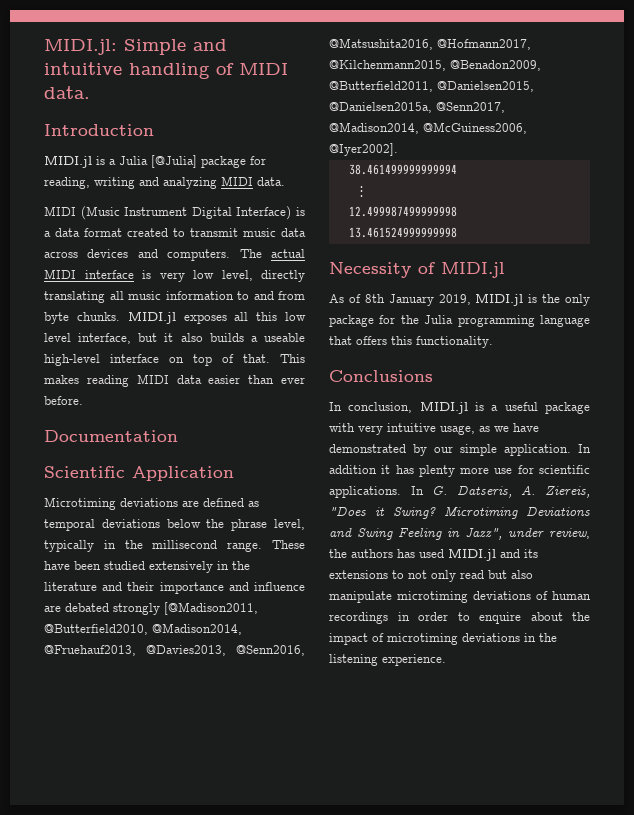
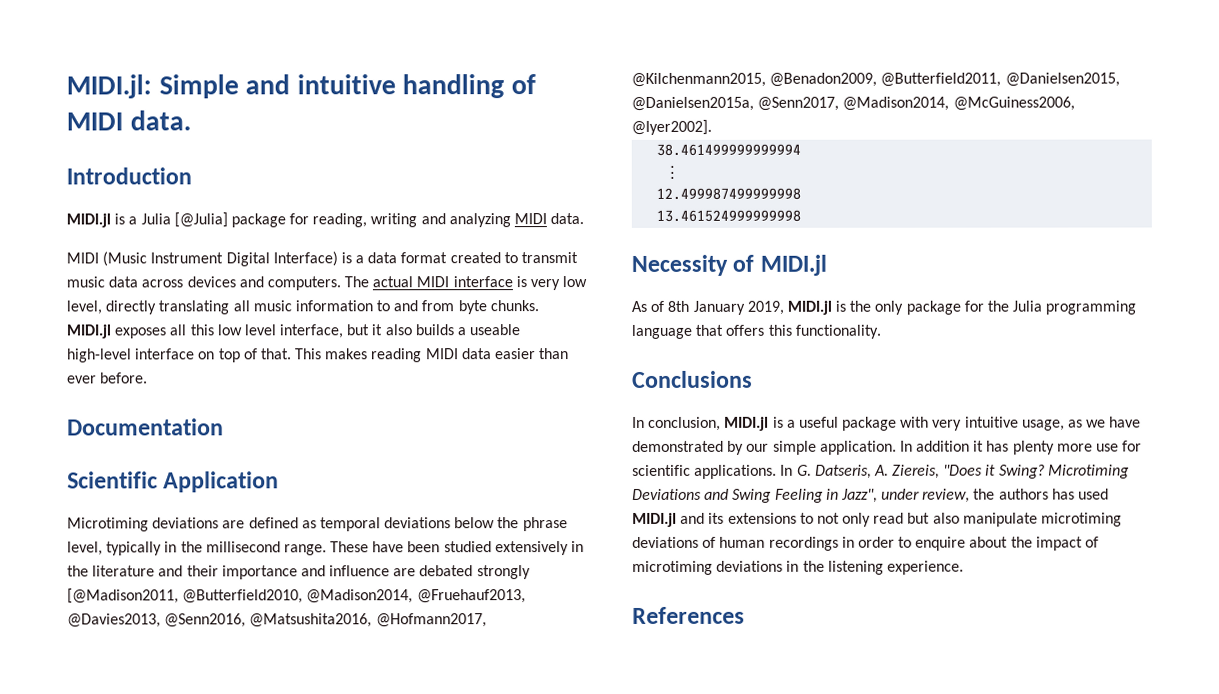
+ References

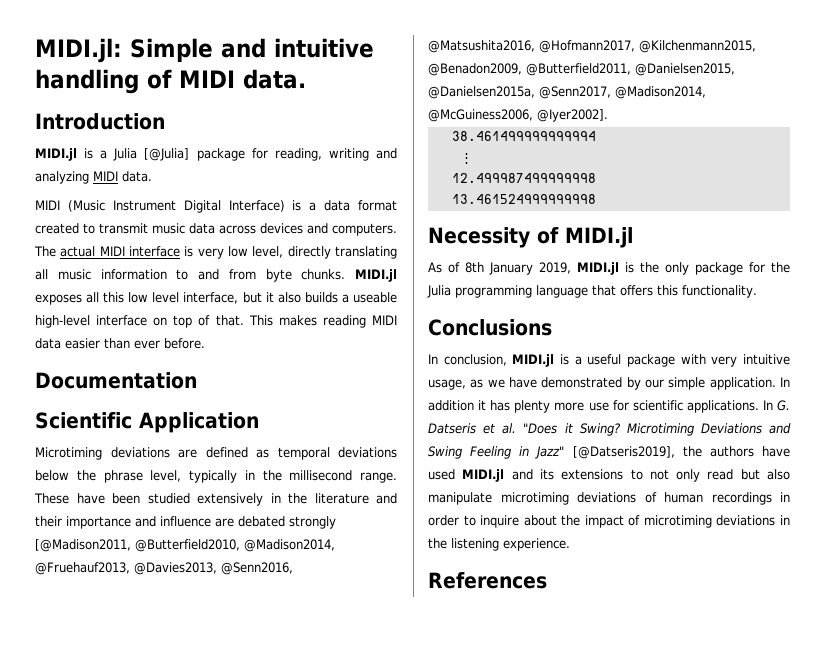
- In G. Datseris, A. Ziereis, "Does it Swing?
+ In G. Datseris et al. "Does it Swing?
- Microtiming Deviations and Swing Feeling in Jazz", under review, the authors has used MIDI.jl and its extensions to not only read but also manipulate microtiming deviations of human recordings in order to enquire about the impact of microtiming deviations in the listening experience.
+ Microtiming Deviations and Swing Feeling in Jazz" [@Datseris2019], the authors have used MIDI.jl and its extensions to not only read but also manipulate microtiming deviations of human recordings in order to inquire about the impact of microtiming deviations in the listening experience.

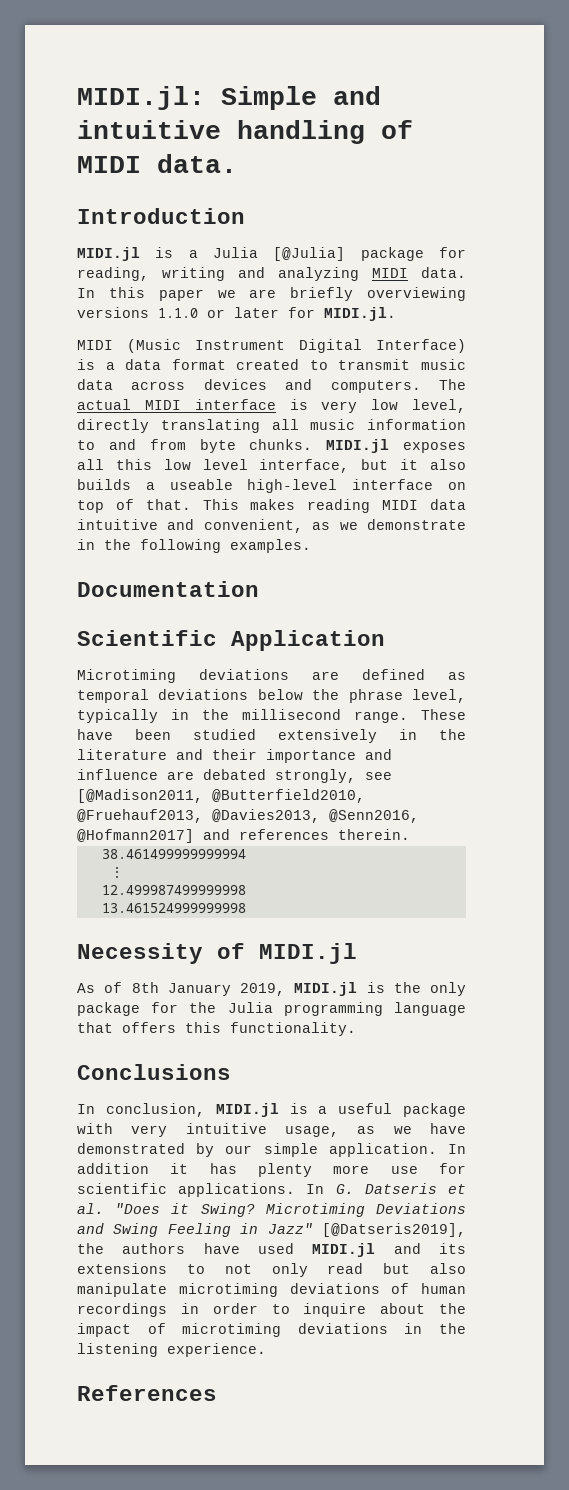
+ In this paper we are briefly overviewing versions 1.1.0 or later for MIDI.jl.
- This makes reading MIDI data easier than ever before.
+ This makes reading MIDI data intuitive and convenient, as we demonstrate in the following examples.
- These have been studied extensively in the literature and their importance and influence are debated strongly [@Madison2011, @Butterfield2010, @Madison2014, @Fruehauf2013, @Davies2013, @Senn2016, @Matsushita2016, @Hofmann2017, @Kilchenmann2015, @Benadon2009, @Butterfield2011, @Danielsen2015, @Danielsen2015a, @Senn2017, @Madison2014, @McGuiness2006, @Iyer2002].
+ These have been studied extensively in the literature and their importance and influence are debated strongly, see [@Madison2011, @Butterfield2010, @Fruehauf2013, @Davies2013, @Senn2016, @Hofmann2017] and references therein.

